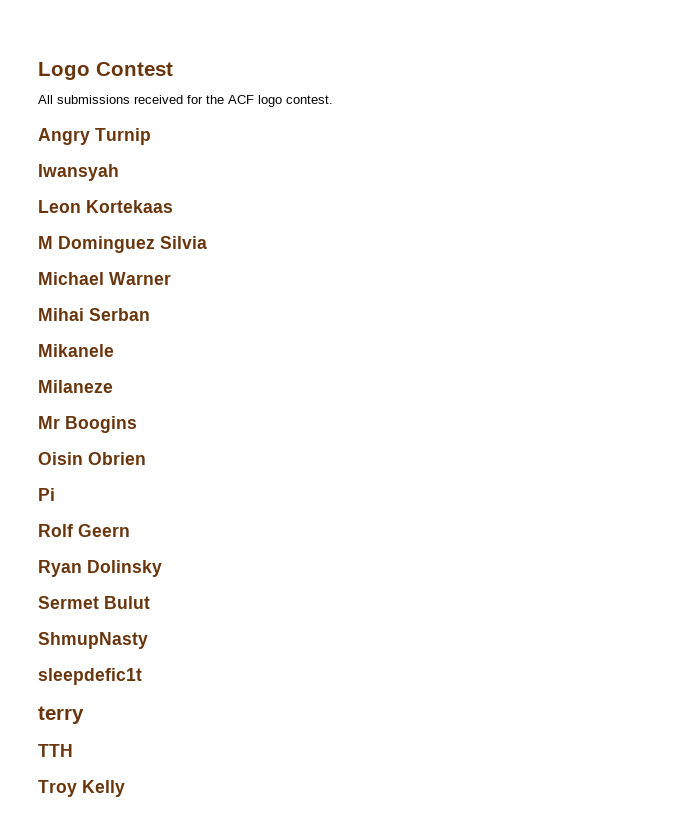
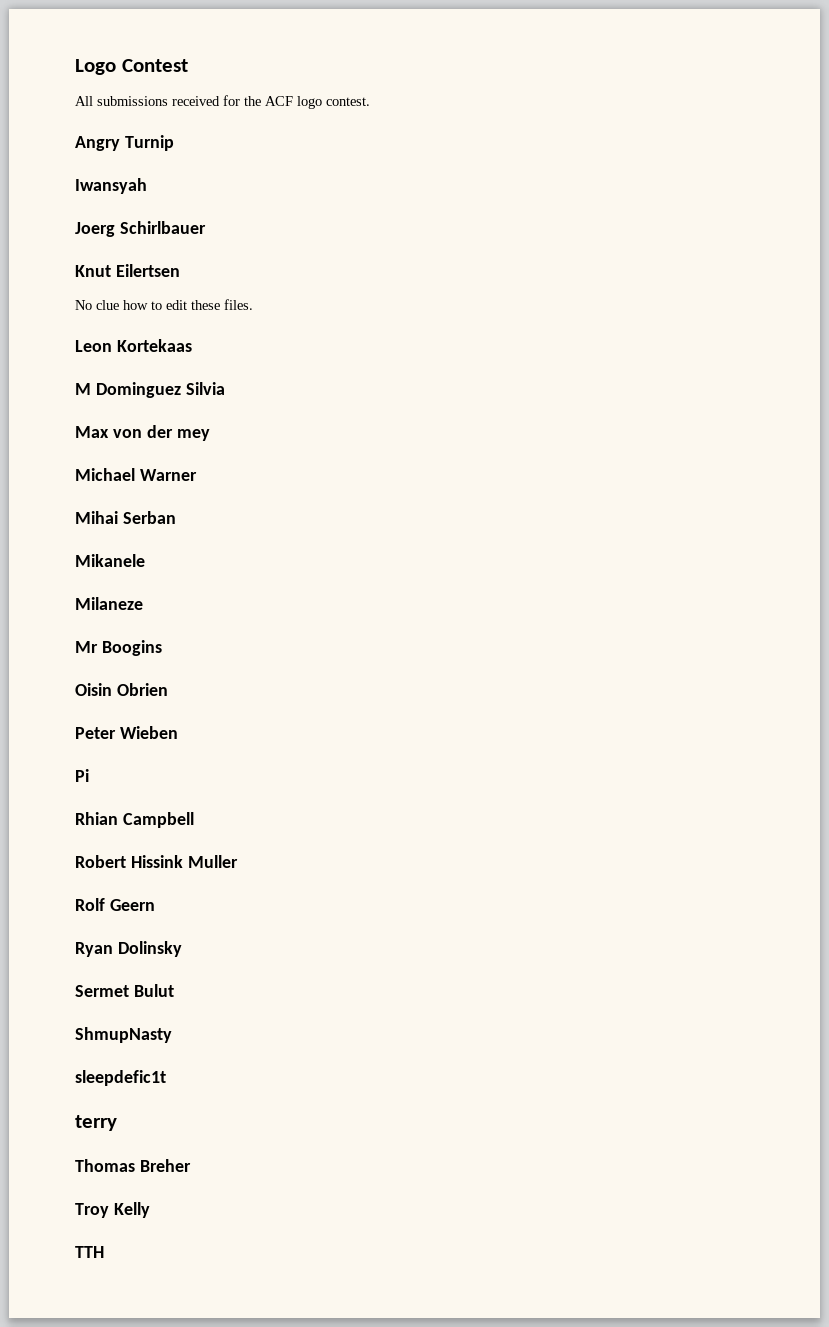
+ Joerg Schirlbauer
+ Knut Eilertsen
+ No clue how to edit these files.
+ Max von der mey
+ Peter Wieben
+ Rhian Campbell
+ Robert Hissink Muller
- TTH
+ Thomas Breher
+ TTH

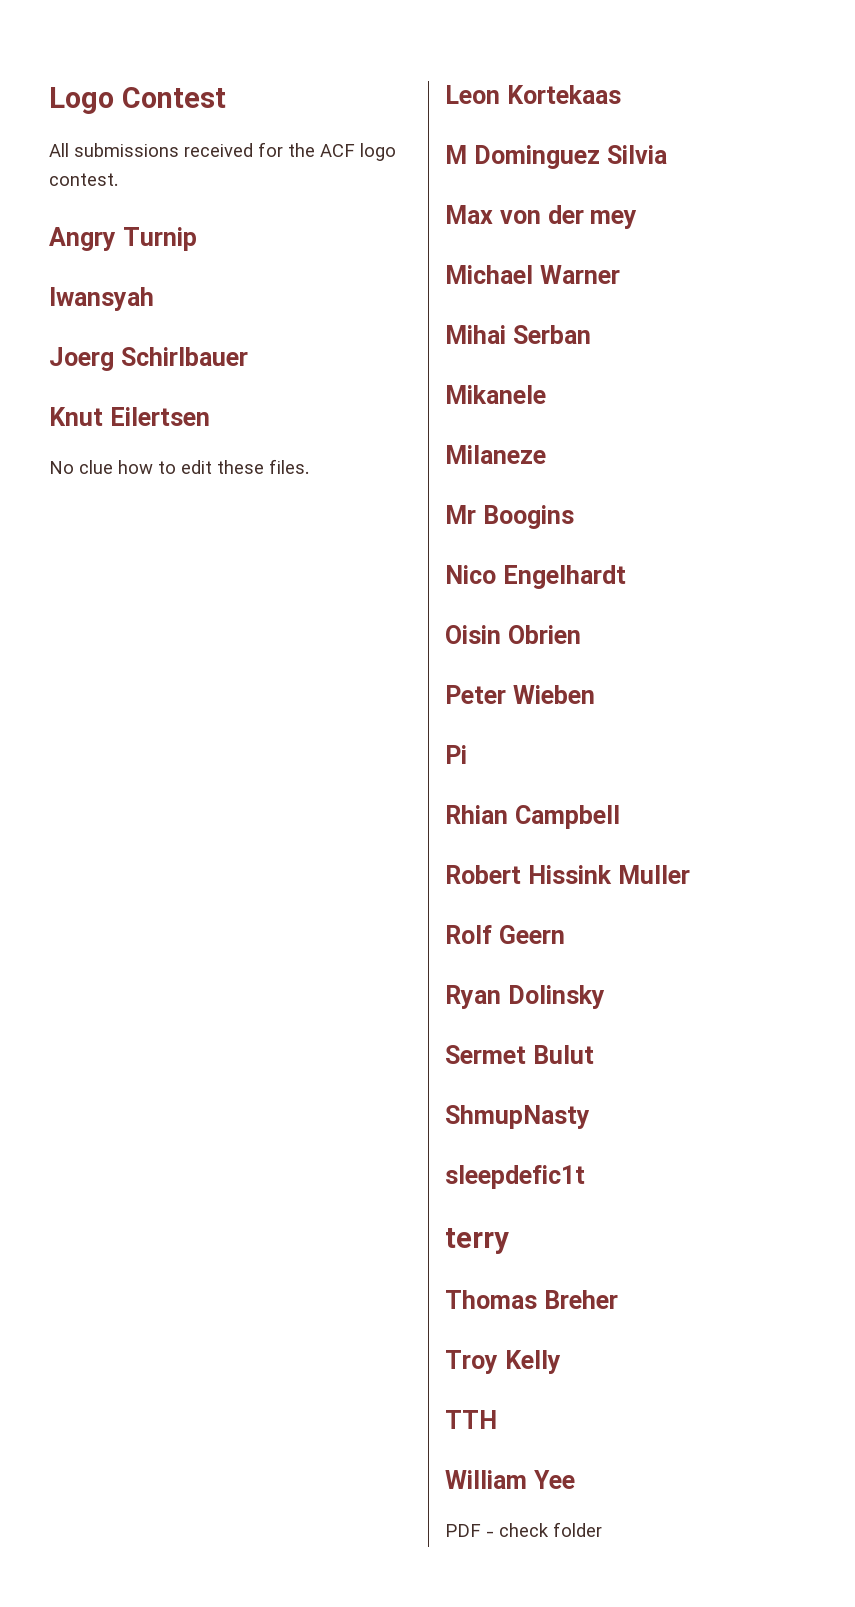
+ Nico Engelhardt
+ William Yee
+ PDF - check folder

